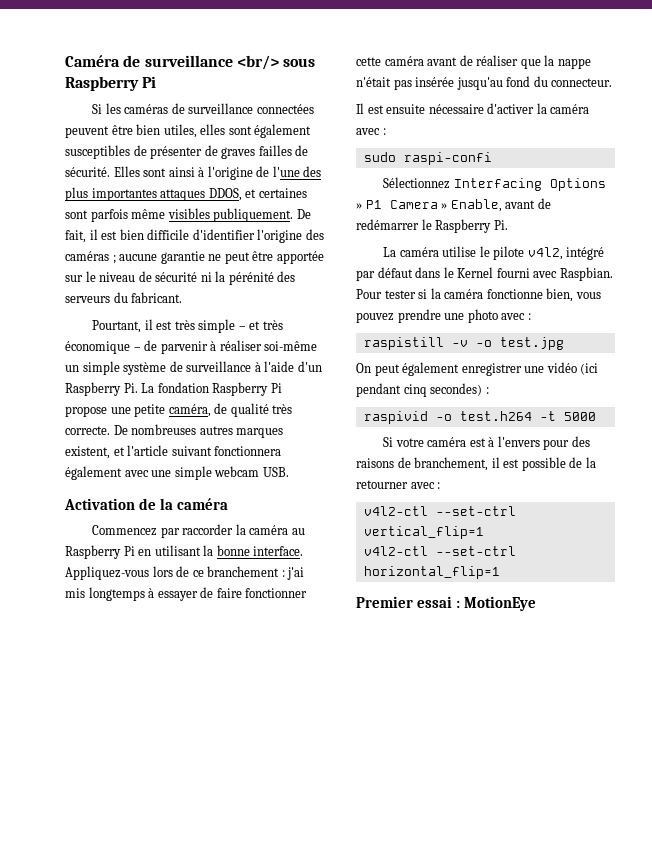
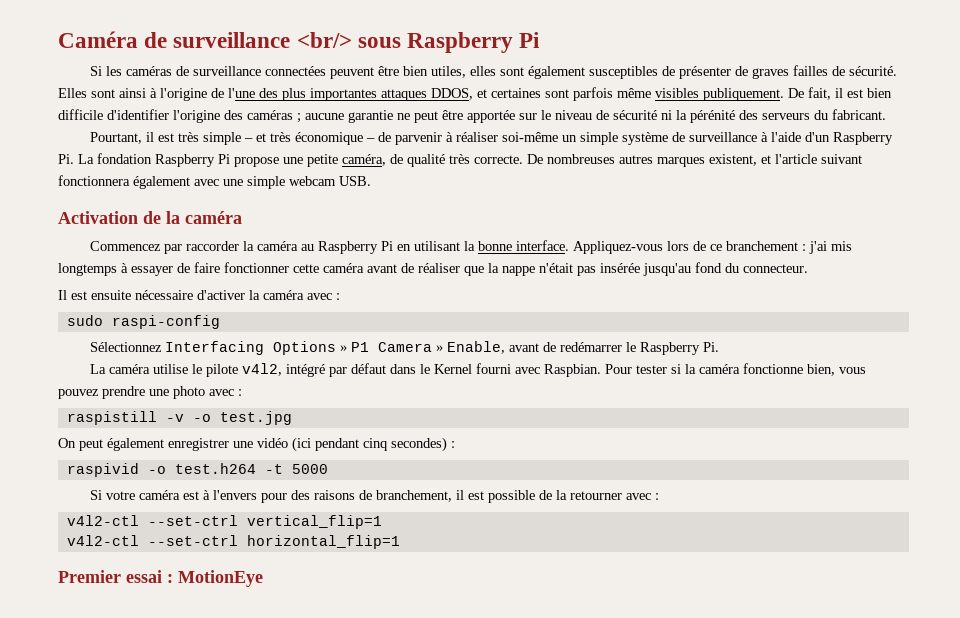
- sudo raspi-confi
+ sudo raspi-config

